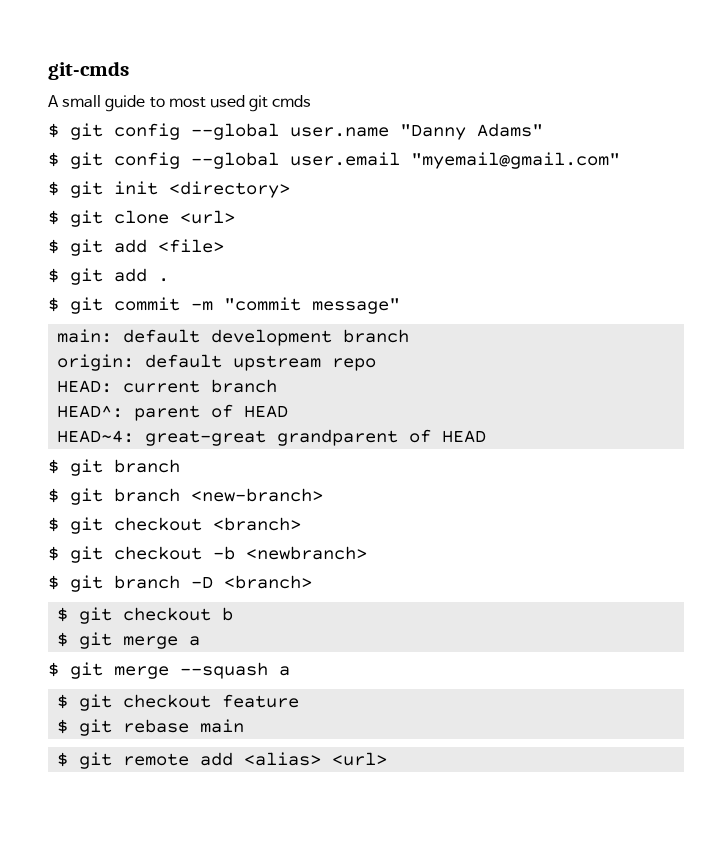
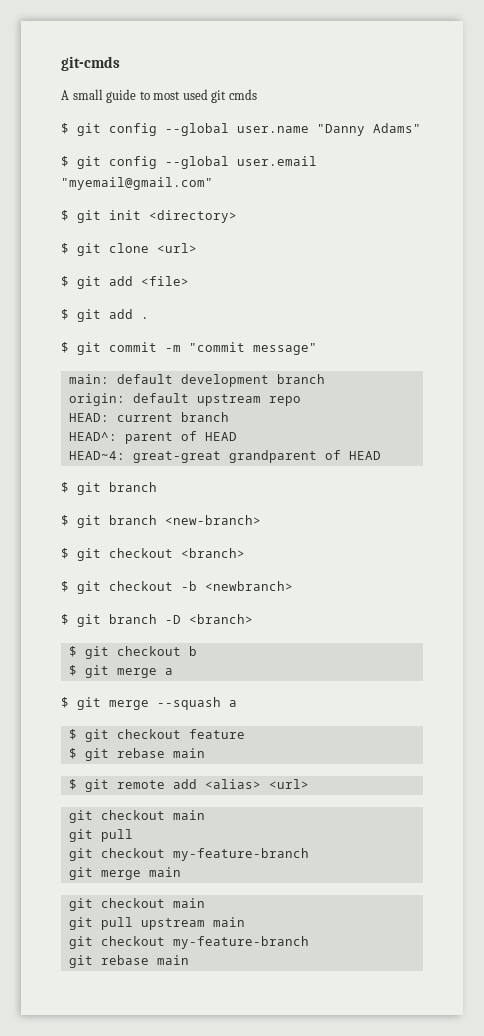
  $ git remote add <alias> <url>
+ git checkout main
+ git pull
+ git checkout my-feature-branch
+ git merge main
+ git checkout main
+ git pull upstream main
+ git checkout my-feature-branch
+ git rebase main

